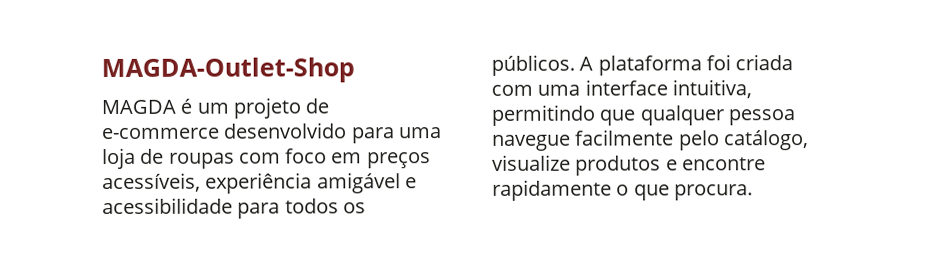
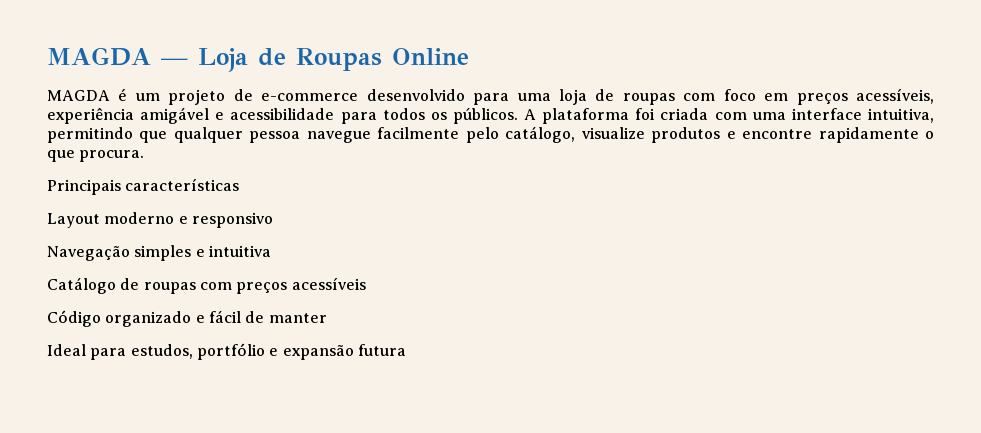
- MAGDA-Outlet-Shop
+ MAGDA — Loja de Roupas Online
+ Principais características
+ Layout moderno e responsivo
+ Navegação simples e intuitiva
+ Catálogo de roupas com preços acessíveis
+ Código organizado e fácil de manter
+ Ideal para estudos, portfólio e expansão futura

